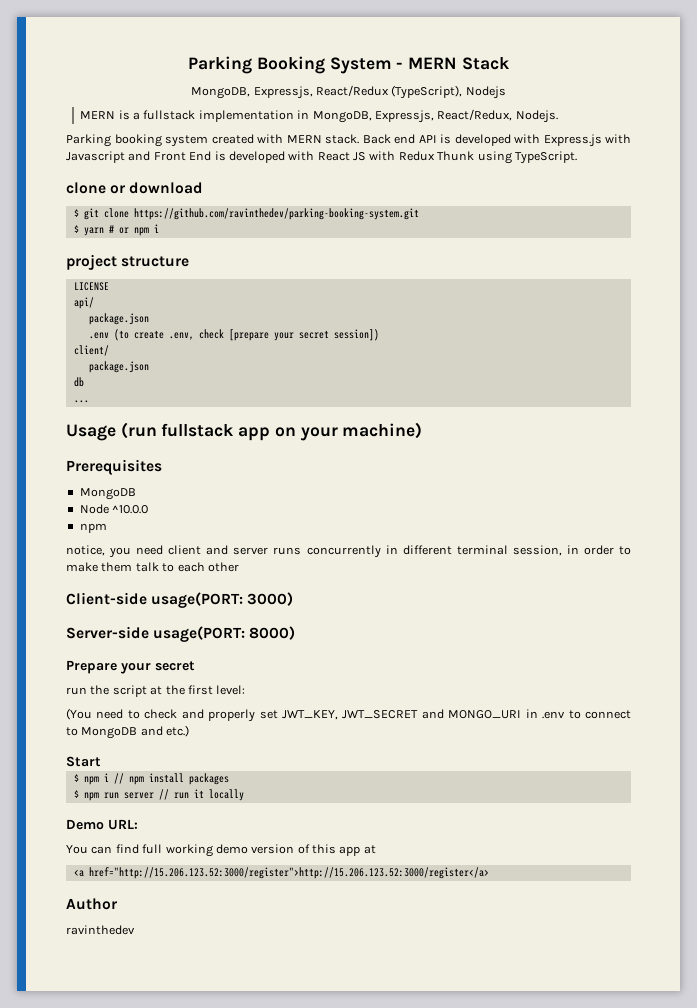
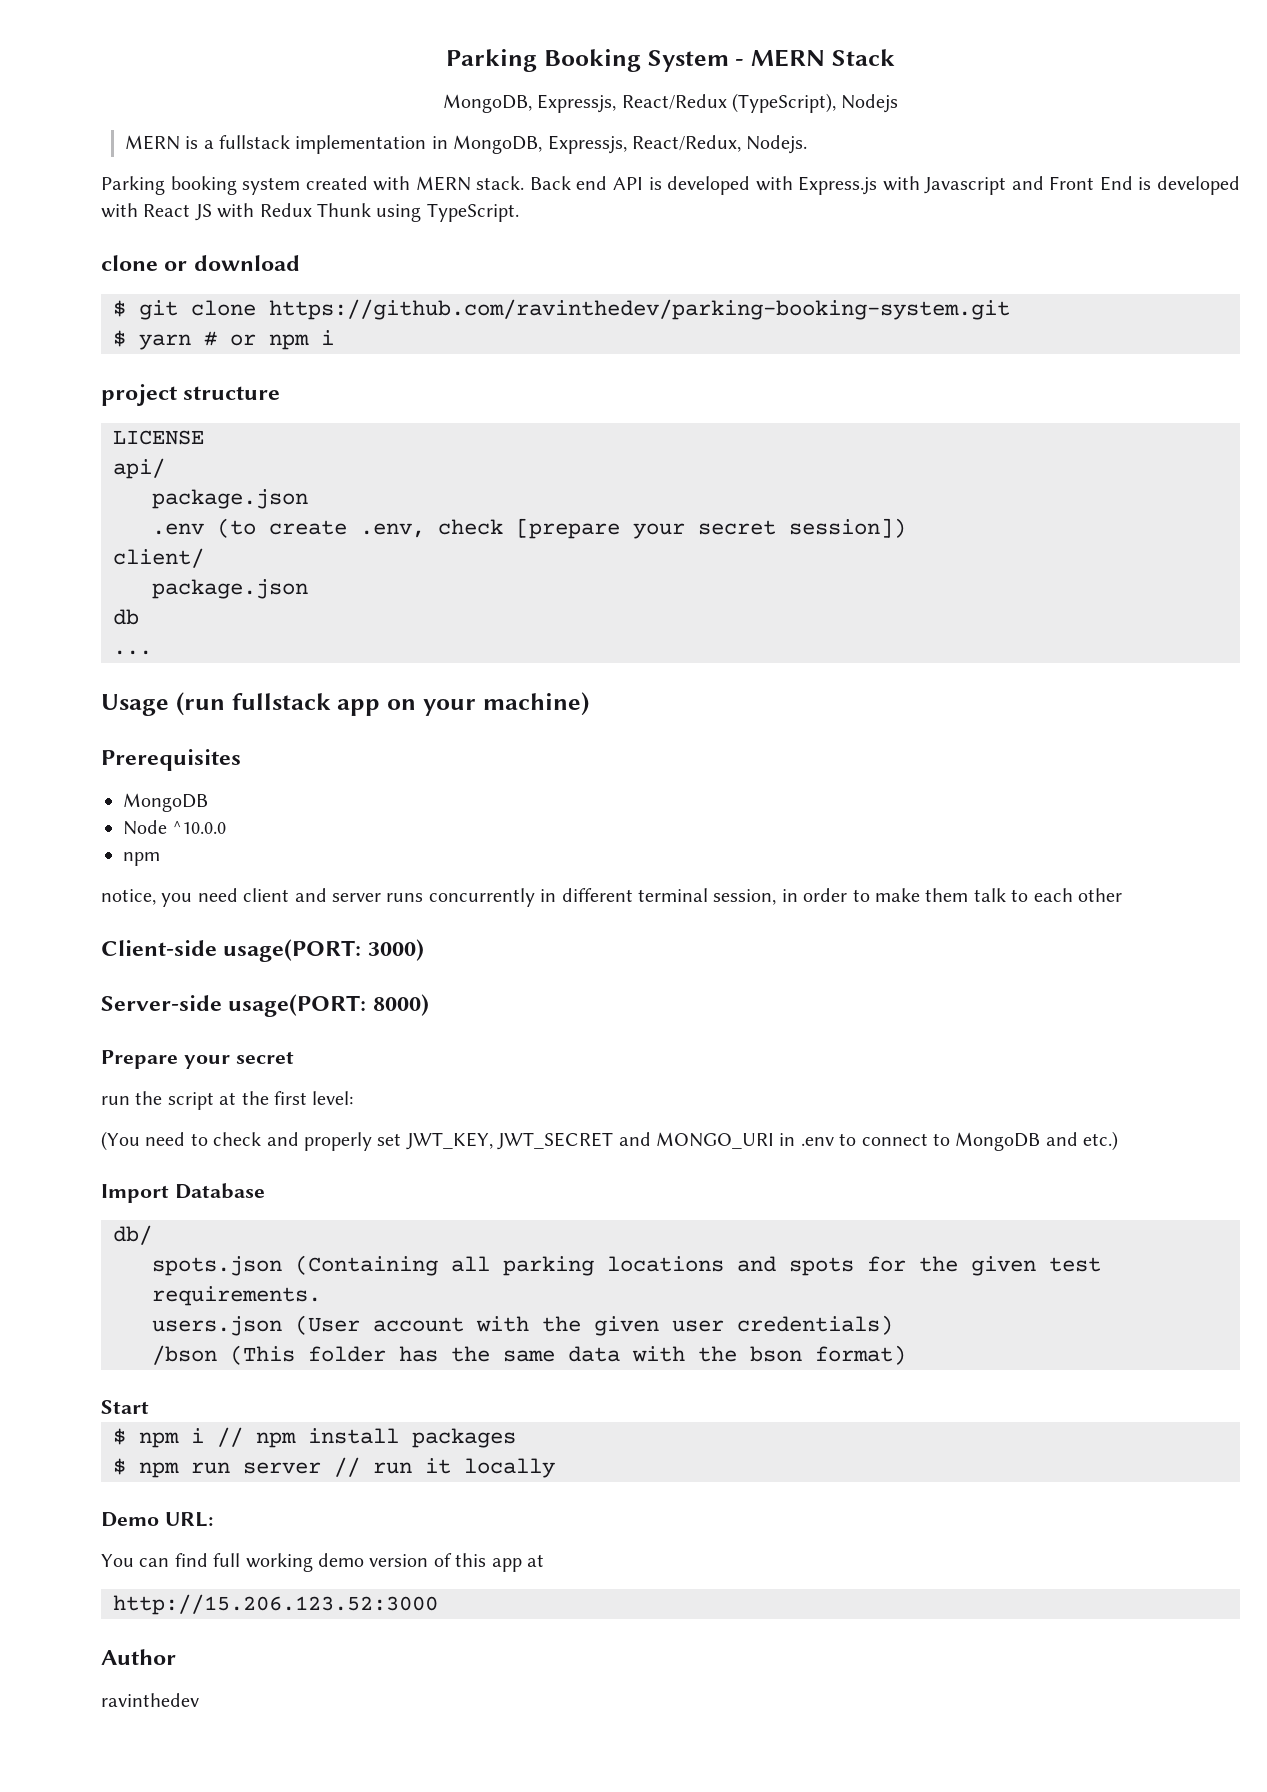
+ Import Database
+ db/
+ spots.json (Containing all parking locations and spots for the given test requirements.
+ users.json (User account with the given user credentials)
+ /bson (This folder has the same data with the bson format)
- <a href="http://15.206.123.52:3000/register">http://15.206.123.52:3000/register</a>
+ http://15.206.123.52:3000

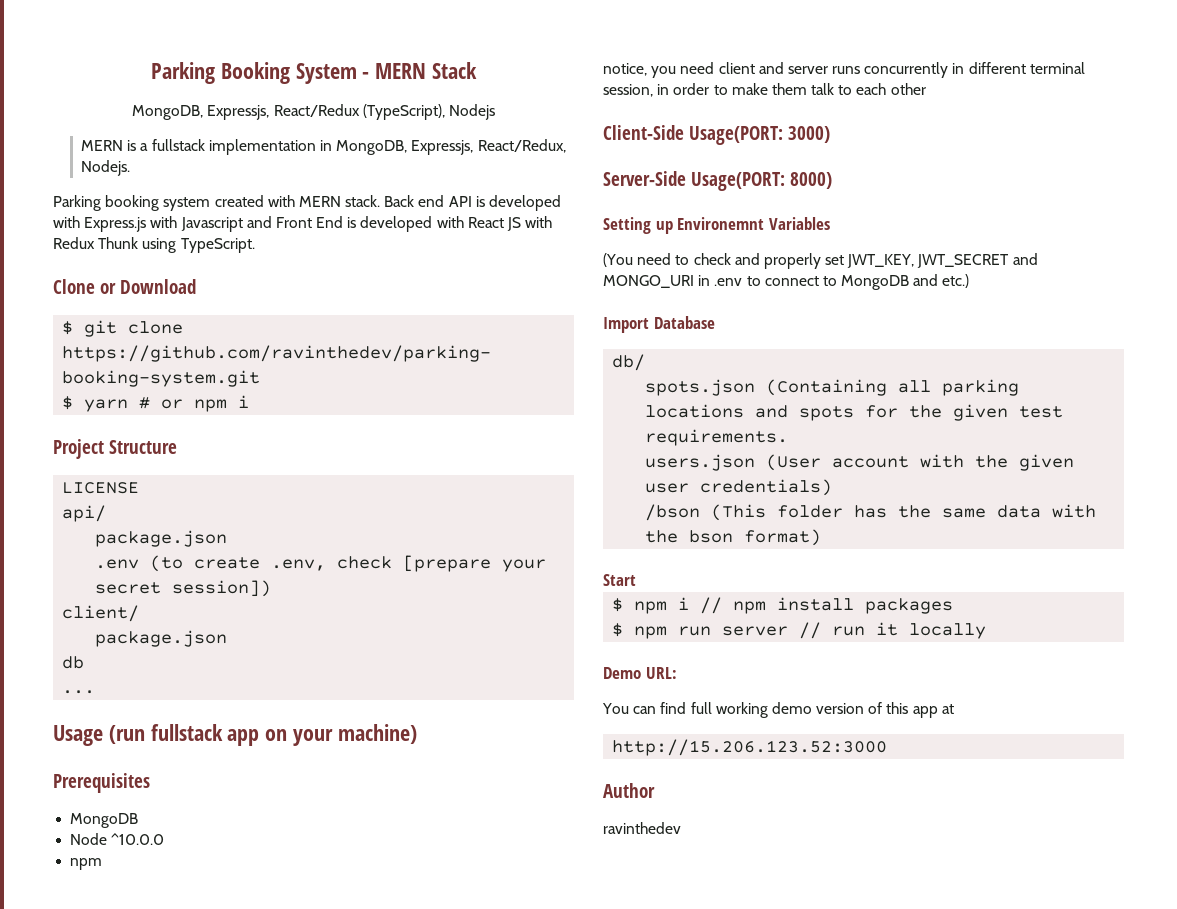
- clone or download
+ Clone or Download
- project structure
+ Project Structure
- Client-side usage(PORT: 3000)
+ Client-Side Usage(PORT: 3000)
- Server-side usage(PORT: 8000)
+ Server-Side Usage(PORT: 8000)
- Prepare your secret
- run the script at the first level:
+ Setting up Environemnt Variables

